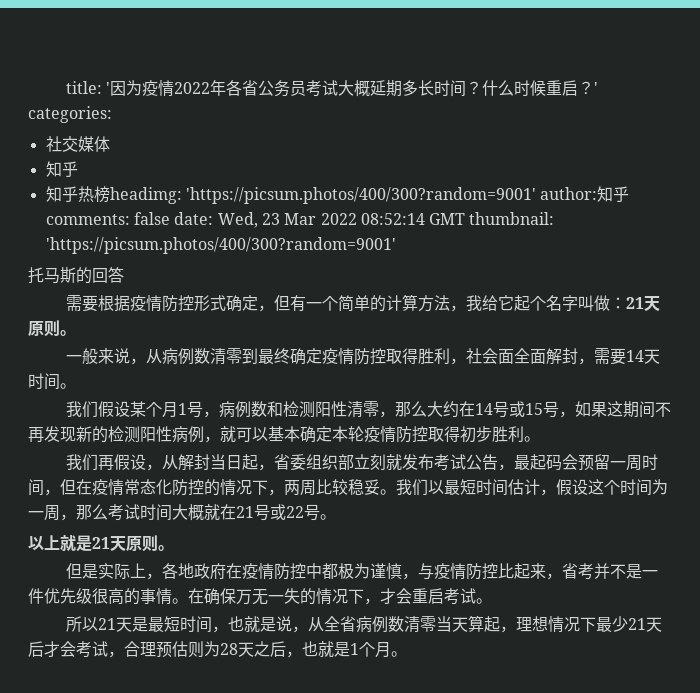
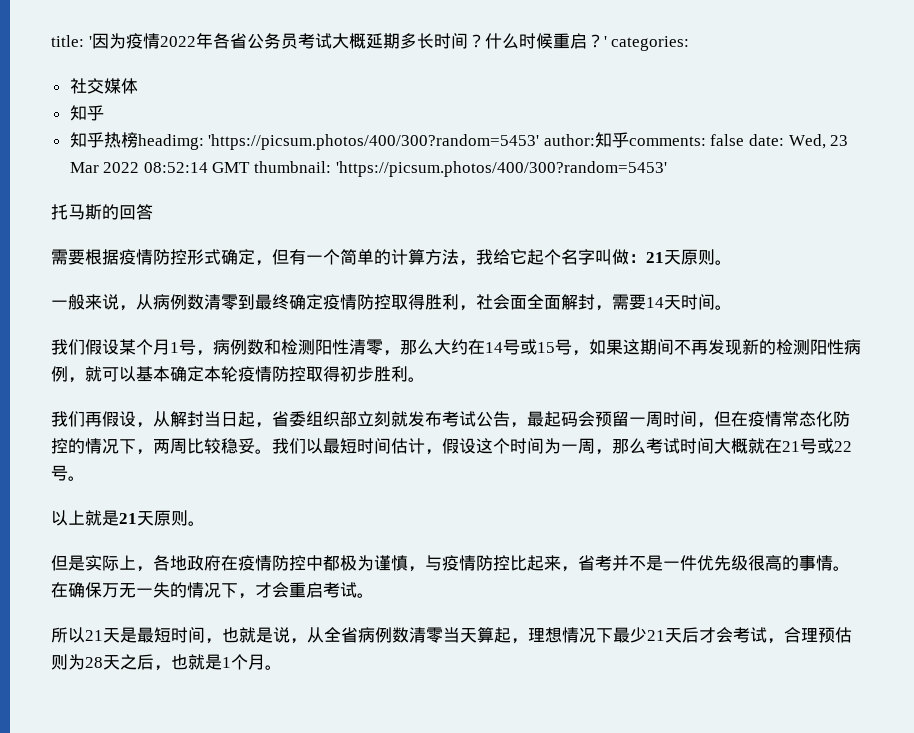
- 知乎热榜headimg: 'https://picsum.photos/400/300?random=9001' author:知乎comments: false date: Wed, 23 Mar 2022 08:52:14 GMT thumbnail: 'https://picsum.photos/400/300?random=9001'
+ 知乎热榜headimg: 'https://picsum.photos/400/300?random=5453' author:知乎comments: false date: Wed, 23 Mar 2022 08:52:14 GMT thumbnail: 'https://picsum.photos/400/300?random=5453'

